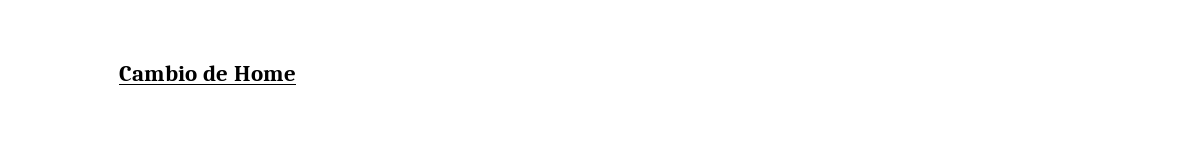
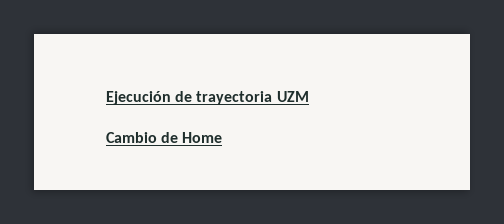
+ Ejecución de trayectoria UZM

